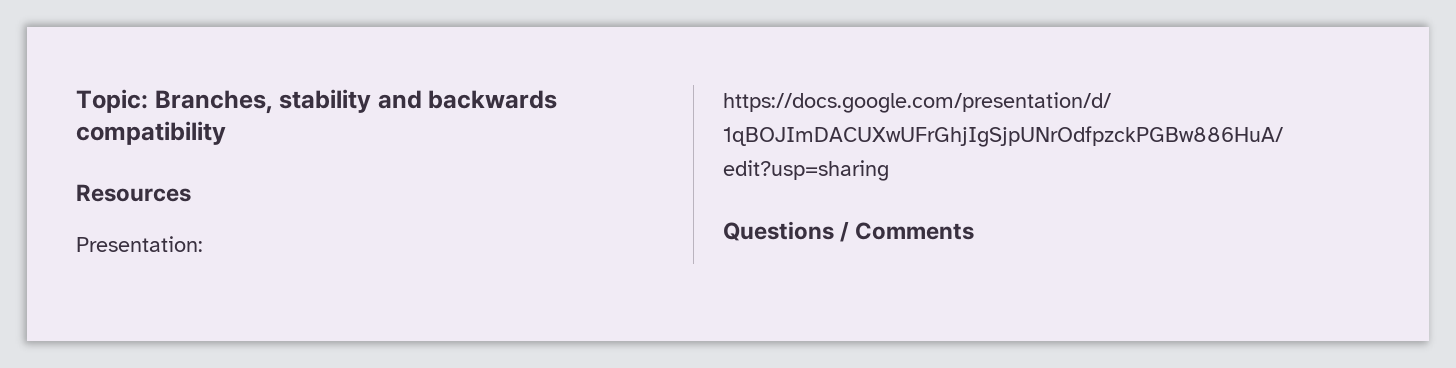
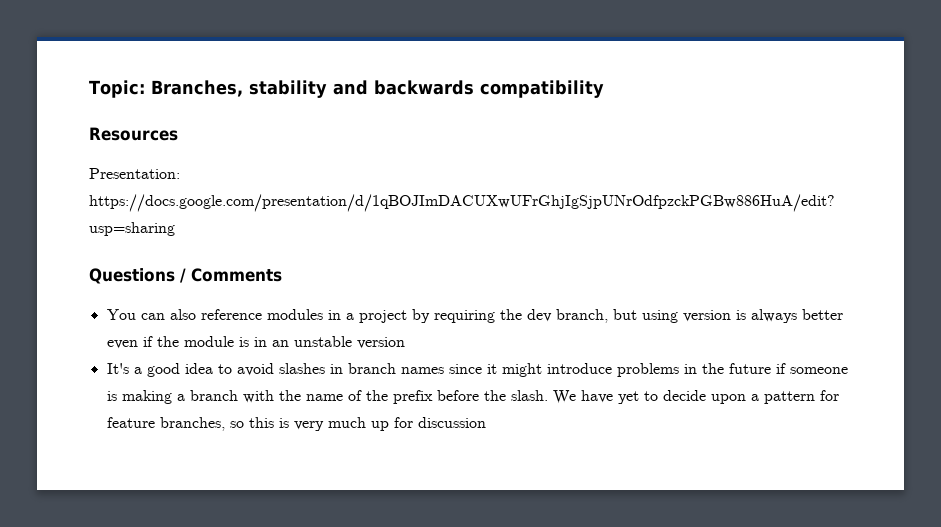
+ You can also reference modules in a project by requiring the dev branch, but using version is always better even if the module is in an unstable version
+ It's a good idea to avoid slashes in branch names since it might introduce problems in the future if someone is making a branch with the name of the prefix before the slash. We have yet to decide upon a pattern for feature branches, so this is very much up for discussion

